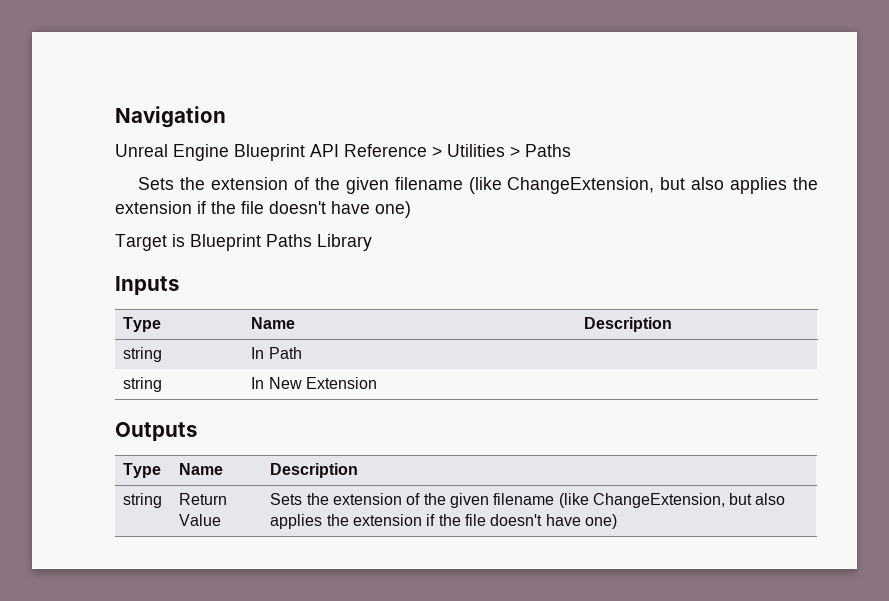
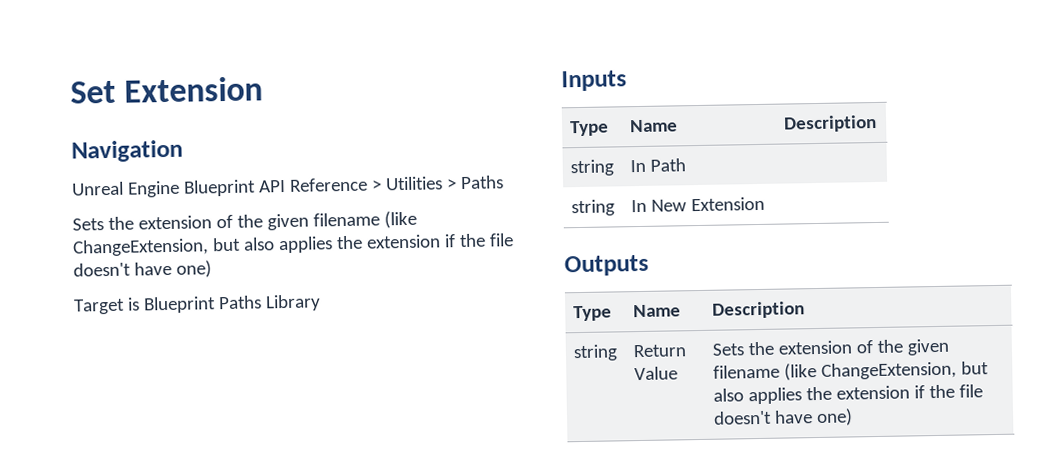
+ Set Extension

